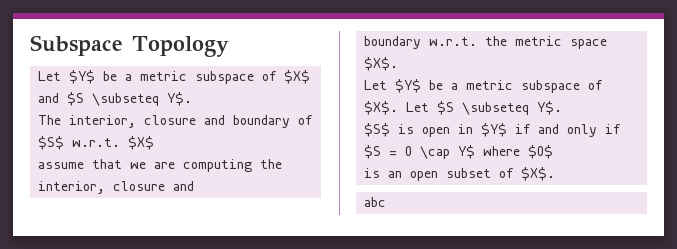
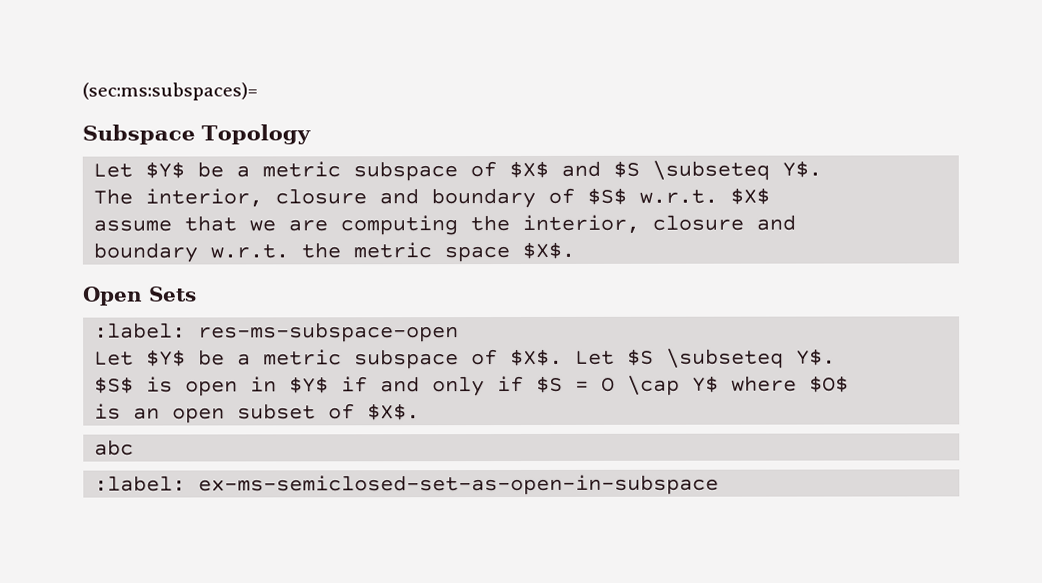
+ (sec:ms:subspaces)=
+ Open Sets
+ :label: res-ms-subspace-open
+ :label: ex-ms-semiclosed-set-as-open-in-subspace

